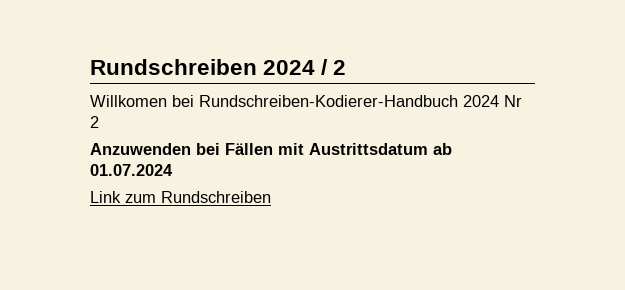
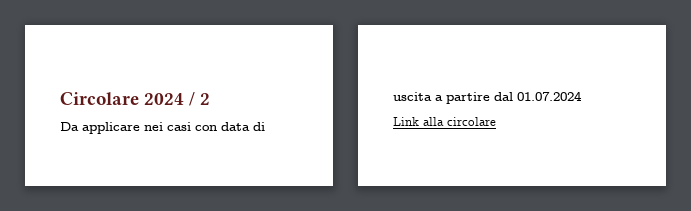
- Rundschreiben 2024 / 2
+ Circolare 2024 / 2
- Willkomen bei Rundschreiben-Kodierer-Handbuch 2024 Nr 2
- Anzuwenden bei Fällen mit Austrittsdatum ab 01.07.2024
+ Da applicare nei casi con data di uscita a partire dal 01.07.2024
- Link zum Rundschreiben
+ Link alla circolare

